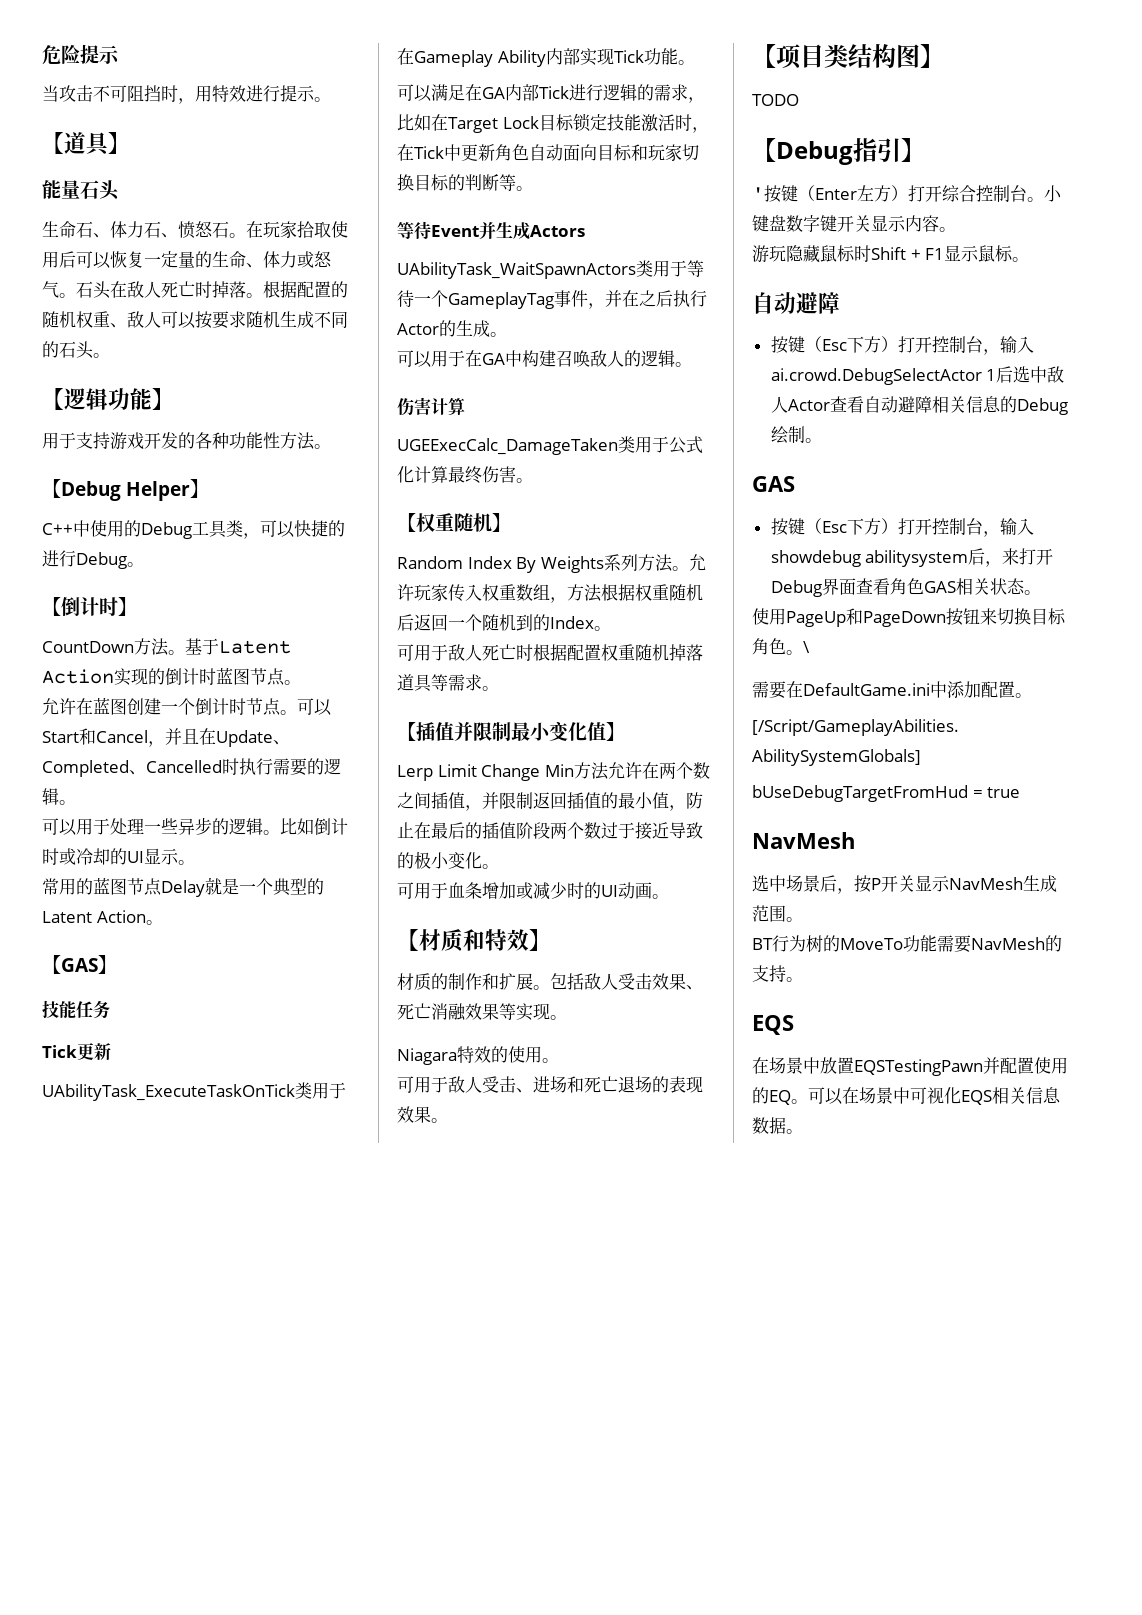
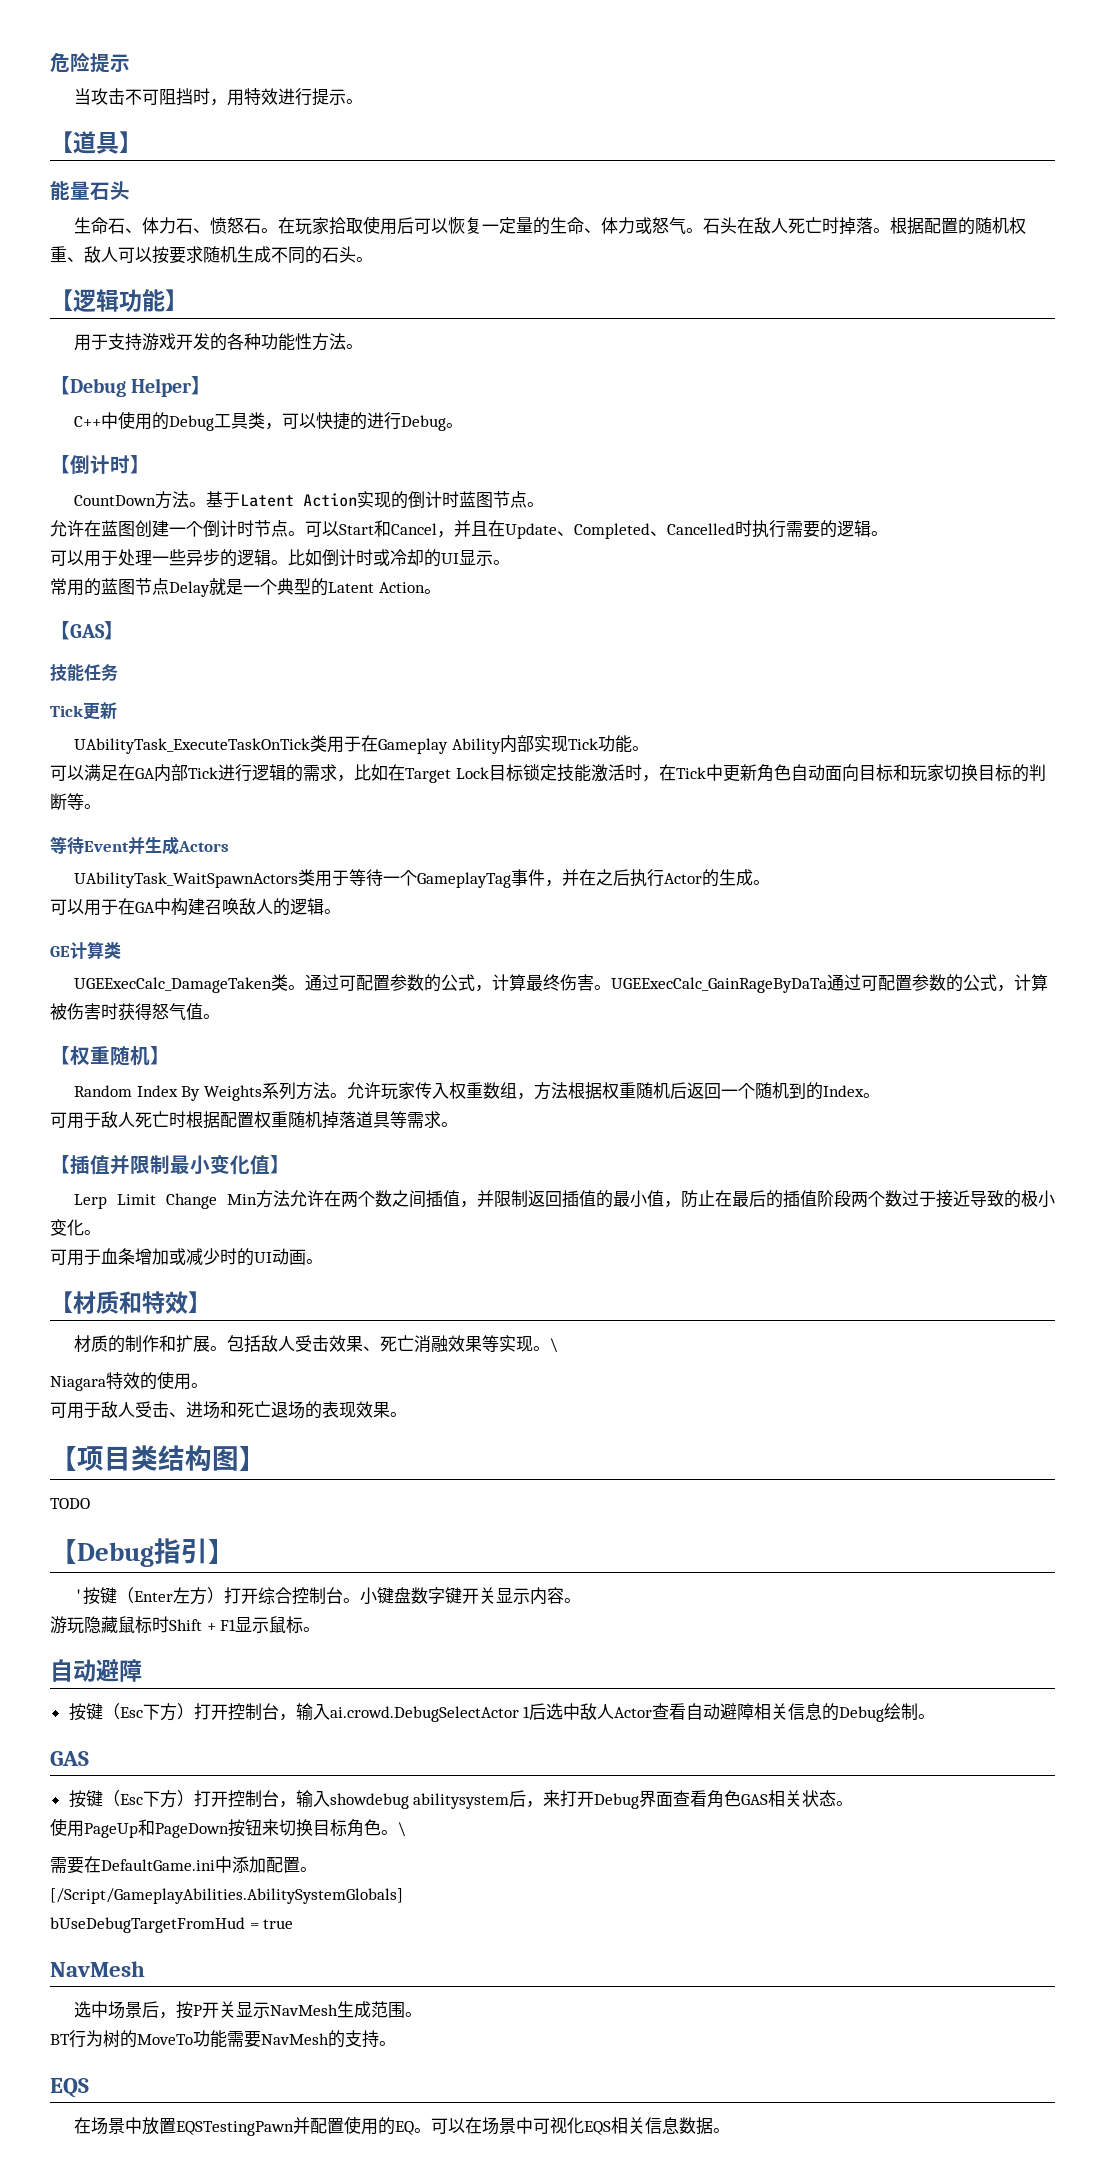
- 伤害计算
+ GE计算类
- UGEExecCalc_DamageTaken类用于公式化计算最终伤害。
+ UGEExecCalc_DamageTaken类。通过可配置参数的公式，计算最终伤害。UGEExecCalc_GainRageByDaTa通过可配置参数的公式，计算被伤害时获得怒气值。
- 包括敌人受击效果、死亡消融效果等实现。
+ 包括敌人受击效果、死亡消融效果等实现。\

